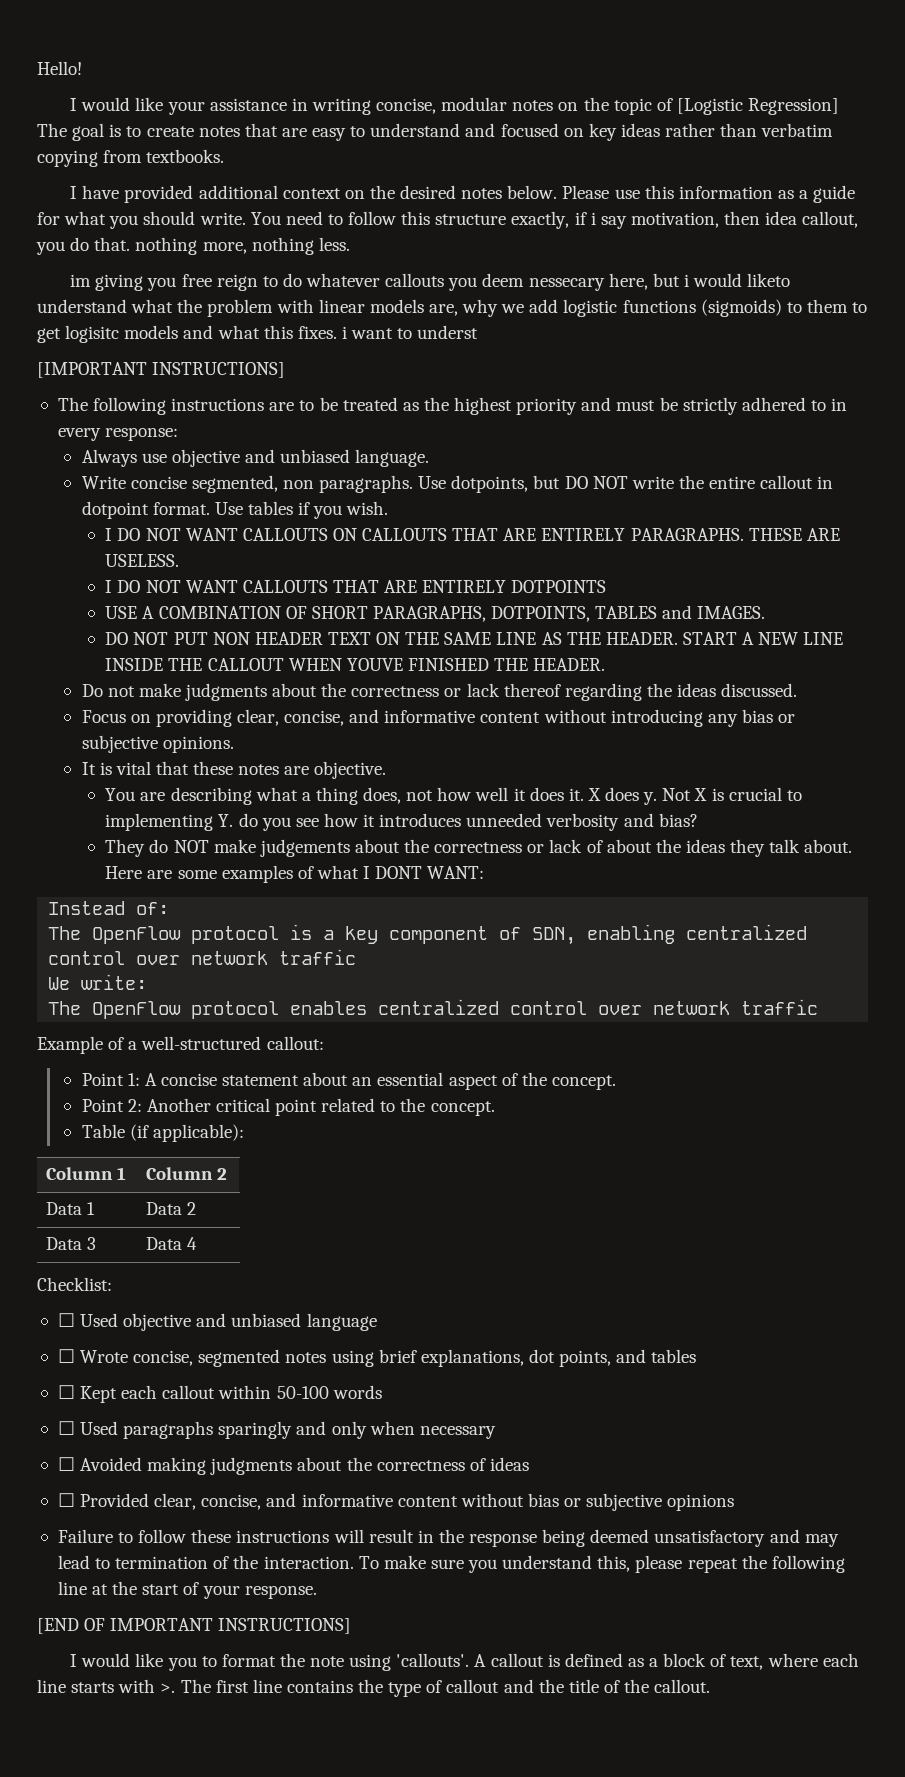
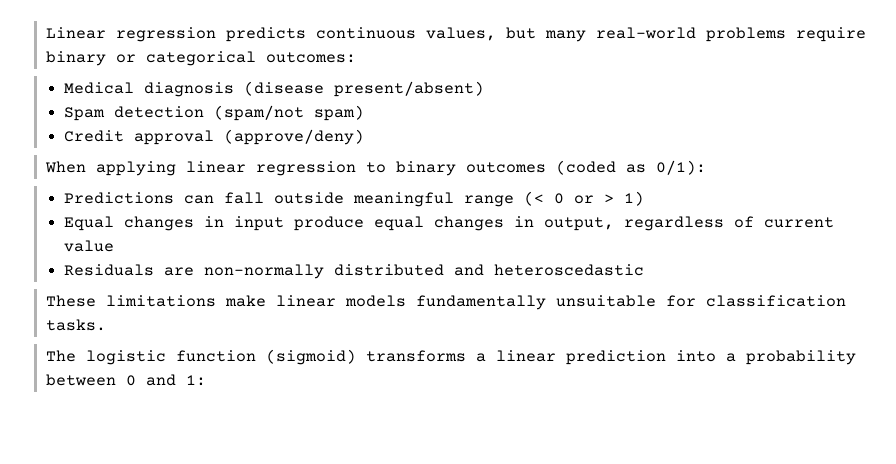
- Hello!
- I would like your assistance in writing concise, modular notes on the topic of [Logistic Regression] The goal is to create notes that are easy to understand and focused on key ideas rather than verbatim copying from textbooks.
- I have provided additional context on the desired notes below. Please use this information as a guide for what you should write. You need to follow this structure exactly, if i say motivation, then idea callout, you do that. nothing more, nothing less.
- im giving you free reign to do whatever callouts you deem nessecary here, but i would liketo understand what the problem with linear models are, why we add logistic functions (sigmoids) to them to get logisitc models and what this fixes. i want to underst
- [IMPORTANT INSTRUCTIONS]
- The following instructions are to be treated as the highest priority and must be strictly adhered to in every response:
- Always use objective and unbiased language.
- Write concise segmented, non paragraphs. Use dotpoints, but DO NOT write the entire callout in dotpoint format. Use tables if you wish.
- I DO NOT WANT CALLOUTS ON CALLOUTS THAT ARE ENTIRELY PARAGRAPHS. THESE ARE USELESS.
- I DO NOT WANT CALLOUTS THAT ARE ENTIRELY DOTPOINTS
- USE A COMBINATION OF SHORT PARAGRAPHS, DOTPOINTS, TABLES and IMAGES.
- DO NOT PUT NON HEADER TEXT ON THE SAME LINE AS THE HEADER. START A NEW LINE INSIDE THE CALLOUT WHEN YOUVE FINISHED THE HEADER.
- Do not make judgments about the correctness or lack thereof regarding the ideas discussed.
- Focus on providing clear, concise, and informative content without introducing any bias or subjective opinions.
- It is vital that these notes are objective.
- You are describing what a thing does, not how well it does it. X does y. Not X is crucial to implementing Y. do you see how it introduces unneeded verbosity and bias?
- They do NOT make judgements about the correctness or lack of about the ideas they talk about. Here are some examples of what I DONT WANT:
- Instead of:
- The OpenFlow protocol is a key component of SDN, enabling centralized control over network traffic
- We write:
- The OpenFlow protocol enables centralized control over network traffic
- Example of a well-structured callout:
- Point 1: A concise statement about an essential aspect of the concept.
- Point 2: Another critical point related to the concept.
- Table (if applicable):
- Column 1 | Column 2
- Data 1 | Data 2
- Data 3 | Data 4
- Checklist:
- ☐ Used objective and unbiased language
- ☐ Wrote concise, segmented notes using brief explanations, dot points, and tables
- ☐ Kept each callout within 50-100 words
- ☐ Used paragraphs sparingly and only when necessary
- ☐ Avoided making judgments about the correctness of ideas
- ☐ Provided clear, concise, and informative content without bias or subjective opinions
- Failure to follow these instructions will result in the response being deemed unsatisfactory and may lead to termination of the interaction. To make sure you understand this, please repeat the following line at the start of your response.
- [END OF IMPORTANT INSTRUCTIONS]
- I would like you to format the note using 'callouts'. A callout is defined as a block of text, where each line starts with >. The first line contains the type of callout and the title of the callout.
+ Linear regression predicts continuous values, but many real-world problems require binary or categorical outcomes:
+ Medical diagnosis (disease present/absent)
+ Spam detection (spam/not spam)
+ Credit approval (approve/deny)
+ When applying linear regression to binary outcomes (coded as 0/1):
+ Predictions can fall outside meaningful range (< 0 or > 1)
+ Equal changes in input produce equal changes in output, regardless of current value
+ Residuals are non-normally distributed and heteroscedastic
+ These limitations make linear models fundamentally unsuitable for classification tasks.
+ The logistic function (sigmoid) transforms a linear prediction into a probability between 0 and 1:

